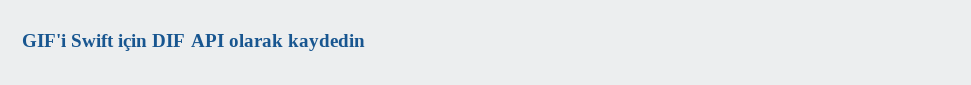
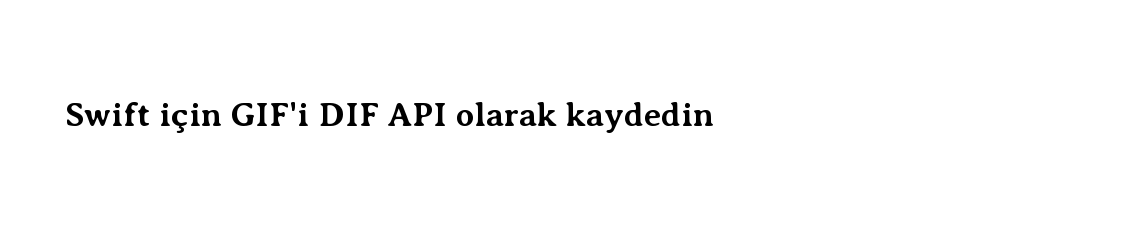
- GIF'i Swift için DIF API olarak kaydedin
+ Swift için GIF'i DIF API olarak kaydedin

